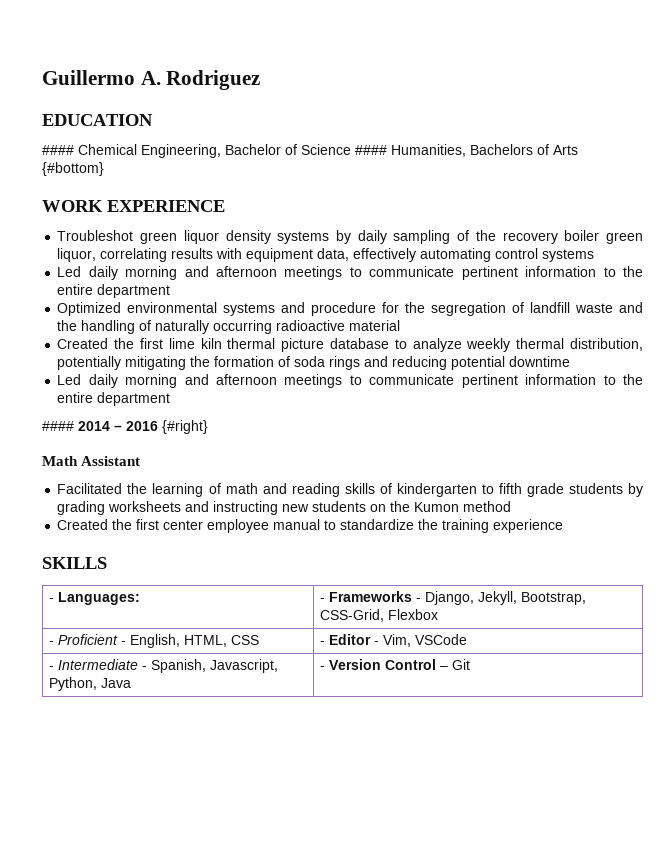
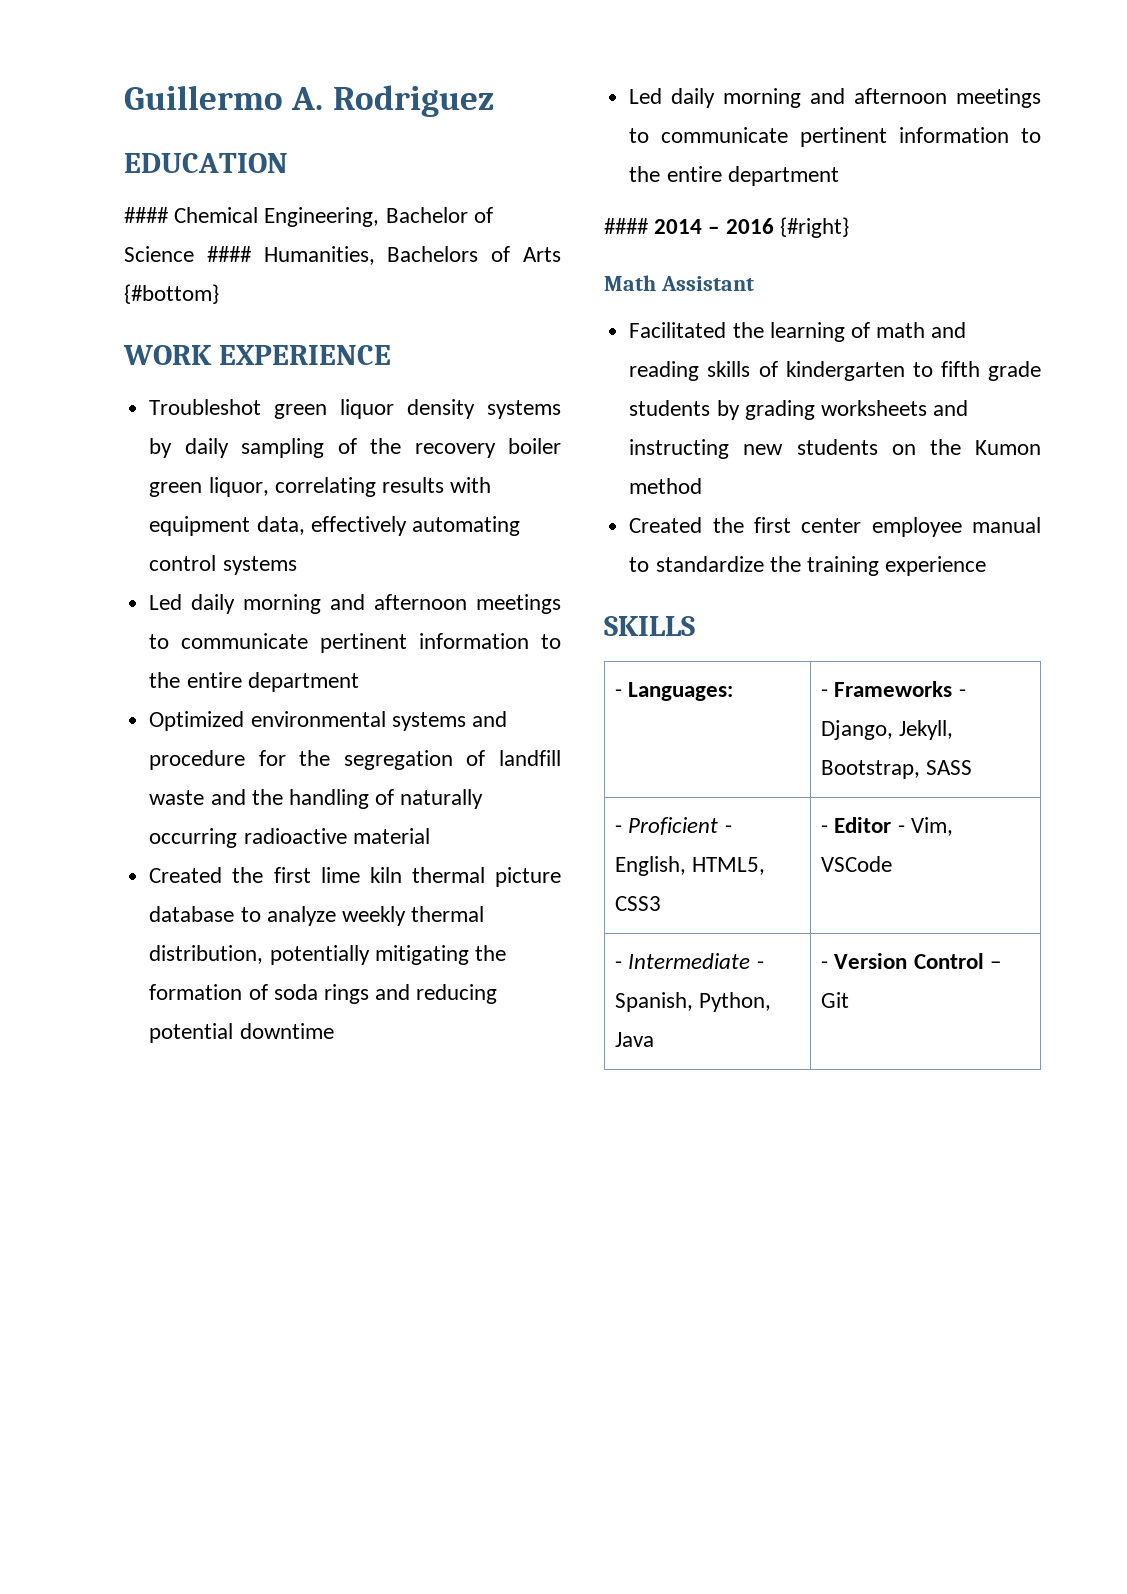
- - Languages: | - Frameworks - Django, Jekyll, Bootstrap, CSS-Grid, Flexbox
+ - Languages: | - Frameworks - Django, Jekyll, Bootstrap, SASS
- - Proficient - English, HTML, CSS | - Editor - Vim, VSCode
+ - Proficient - English, HTML5, CSS3 | - Editor - Vim, VSCode
- - Intermediate - Spanish, Javascript, Python, Java | - Version Control – Git
+ - Intermediate - Spanish, Python, Java | - Version Control – Git

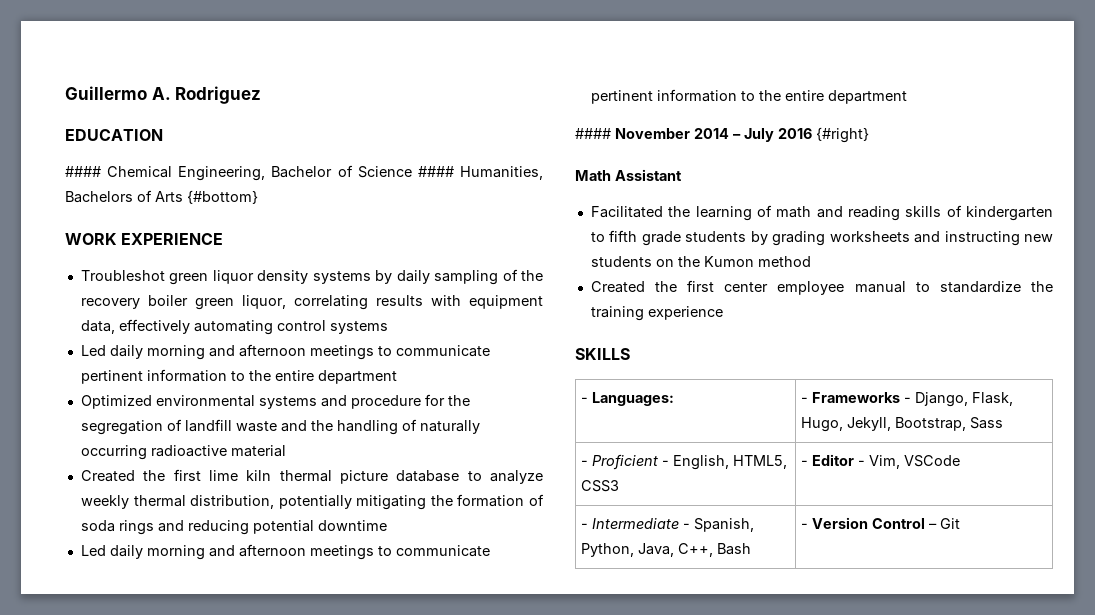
- #### 2014 – 2016 {#right}
+ #### November 2014 – July 2016 {#right}
- - Languages: | - Frameworks - Django, Jekyll, Bootstrap, SASS
+ - Languages: | - Frameworks - Django, Flask, Hugo, Jekyll, Bootstrap, Sass
- - Intermediate - Spanish, Python, Java | - Version Control – Git
+ - Intermediate - Spanish, Python, Java, C++, Bash | - Version Control – Git

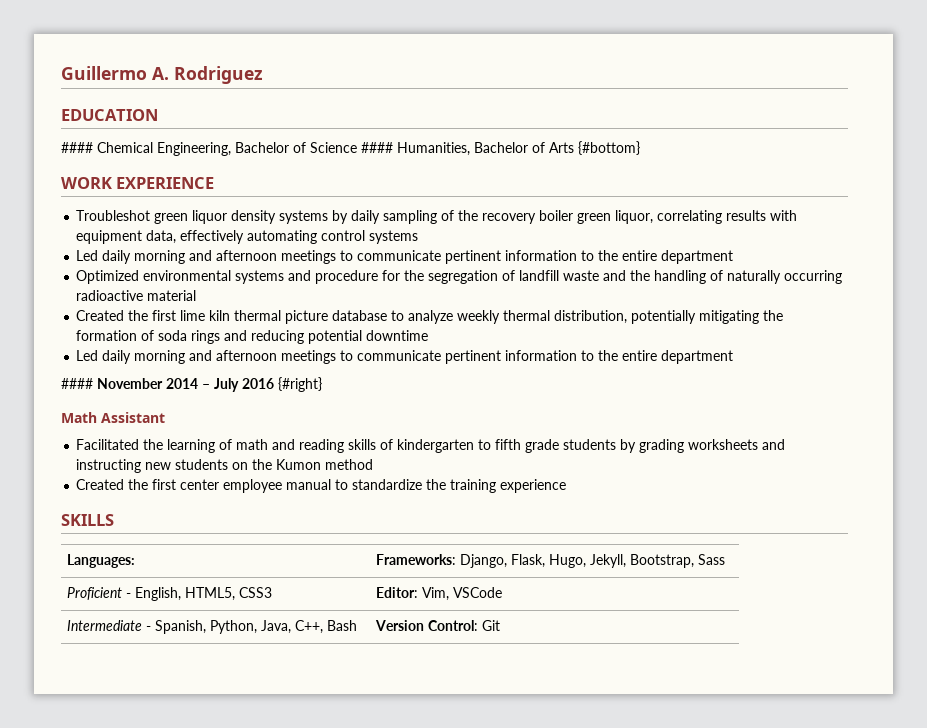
- #### Chemical Engineering, Bachelor of Science #### Humanities, Bachelors of Arts {#bottom}
+ #### Chemical Engineering, Bachelor of Science #### Humanities, Bachelor of Arts {#bottom}
- - Languages: | - Frameworks - Django, Flask, Hugo, Jekyll, Bootstrap, Sass
+ Languages: | Frameworks: Django, Flask, Hugo, Jekyll, Bootstrap, Sass
- - Proficient - English, HTML5, CSS3 | - Editor - Vim, VSCode
+ Proficient - English, HTML5, CSS3 | Editor: Vim, VSCode
- - Intermediate - Spanish, Python, Java, C++, Bash | - Version Control – Git
+ Intermediate - Spanish, Python, Java, C++, Bash | Version Control: Git

